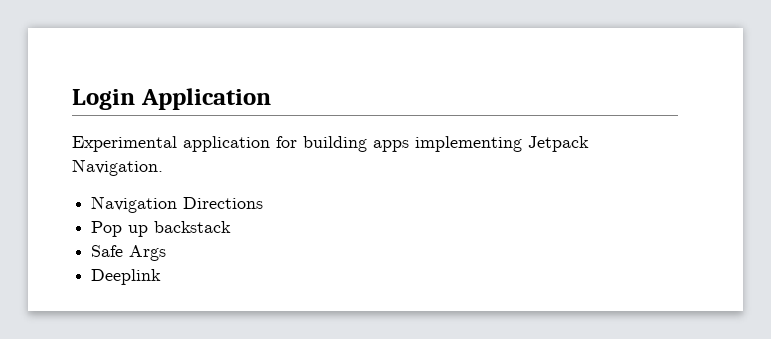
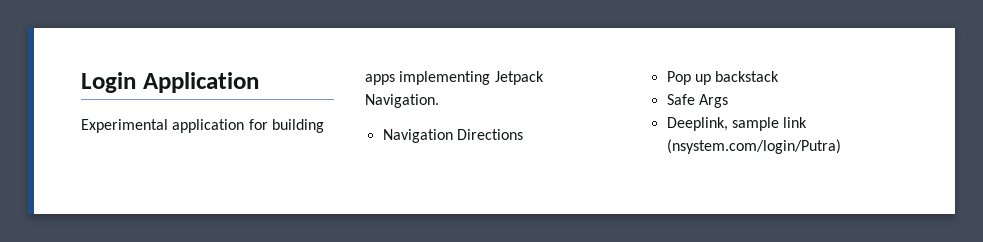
- Deeplink
+ Deeplink, sample link (nsystem.com/login/Putra)

